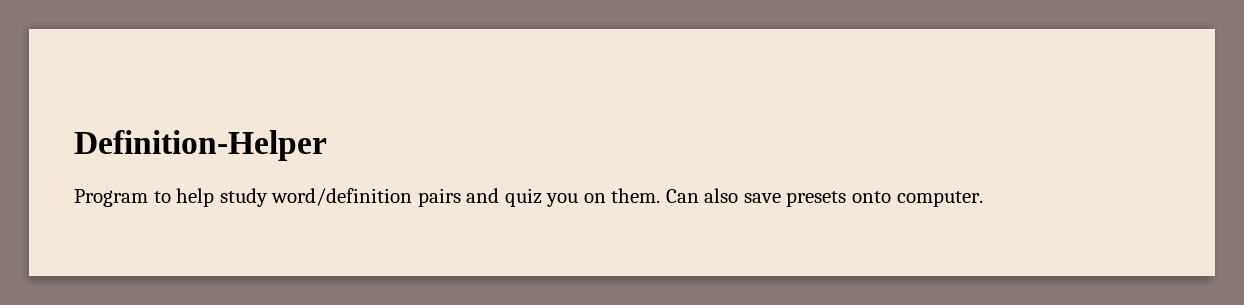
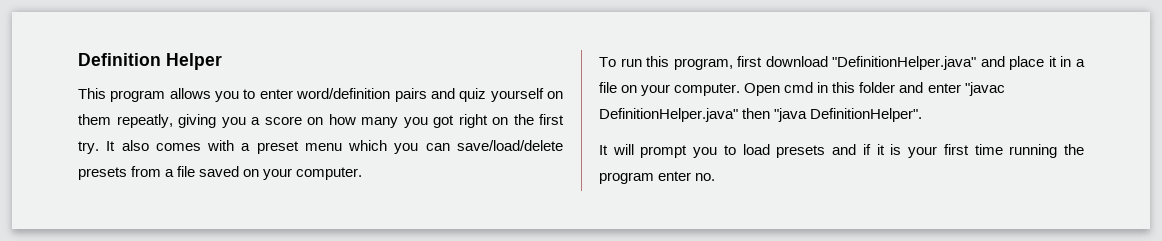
- Definition-Helper
- Program to help study word/definition pairs and quiz you on them. Can also save presets onto computer.
+ Definition Helper
+ This program allows you to enter word/definition pairs and quiz yourself on them repeatly, giving you a score on how many you got right on the first try. It also comes with a preset menu which you can save/load/delete presets from a file saved on your computer.
+ To run this program, first download "DefinitionHelper.java" and place it in a file on your computer. Open cmd in this folder and enter "javac DefinitionHelper.java" then "java DefinitionHelper".
+ It will prompt you to load presets and if it is your first time running the program enter no.

